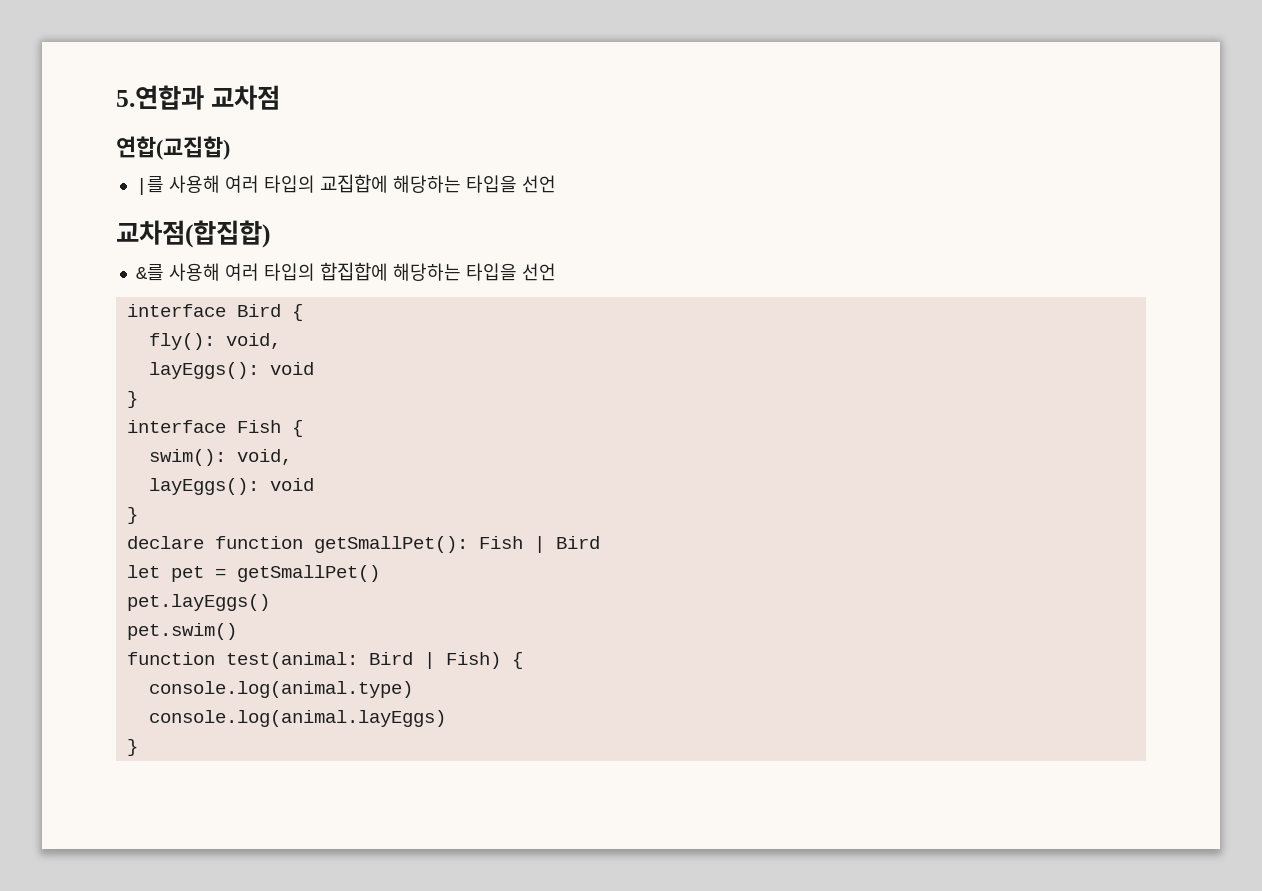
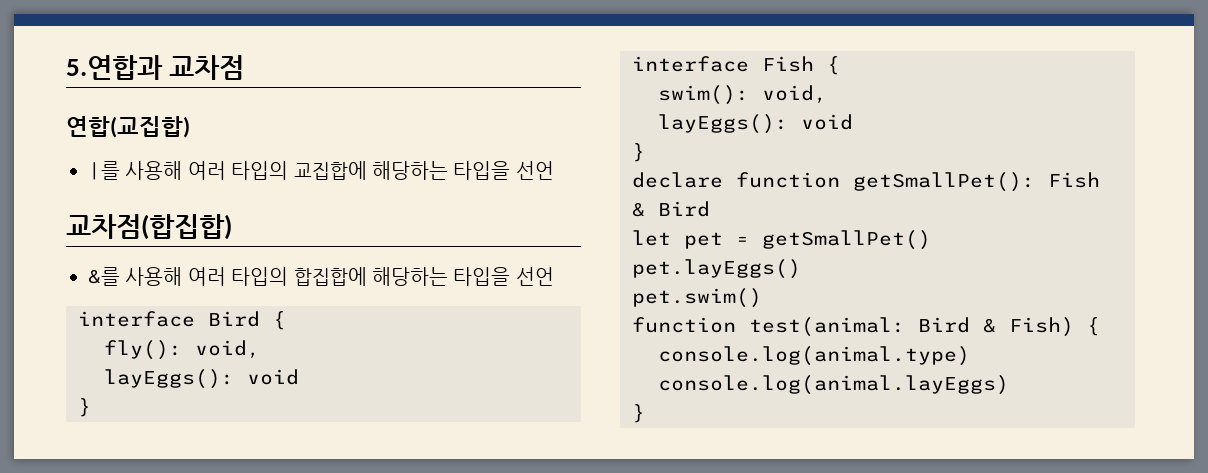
- declare function getSmallPet(): Fish | Bird
+ declare function getSmallPet(): Fish & Bird
- function test(animal: Bird | Fish) {
+ function test(animal: Bird & Fish) {

